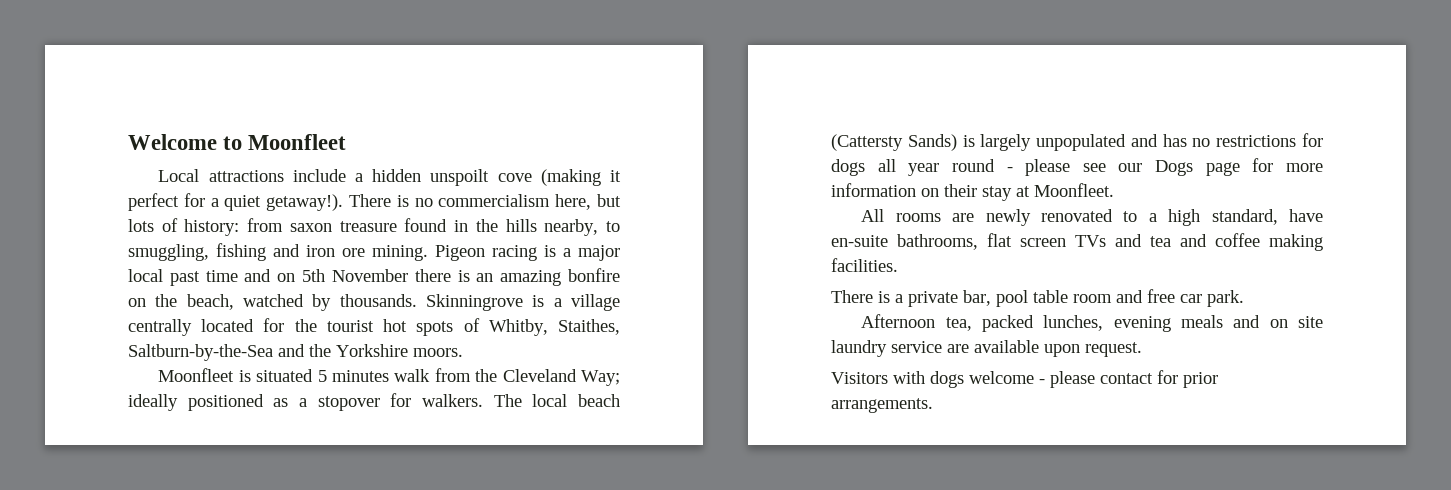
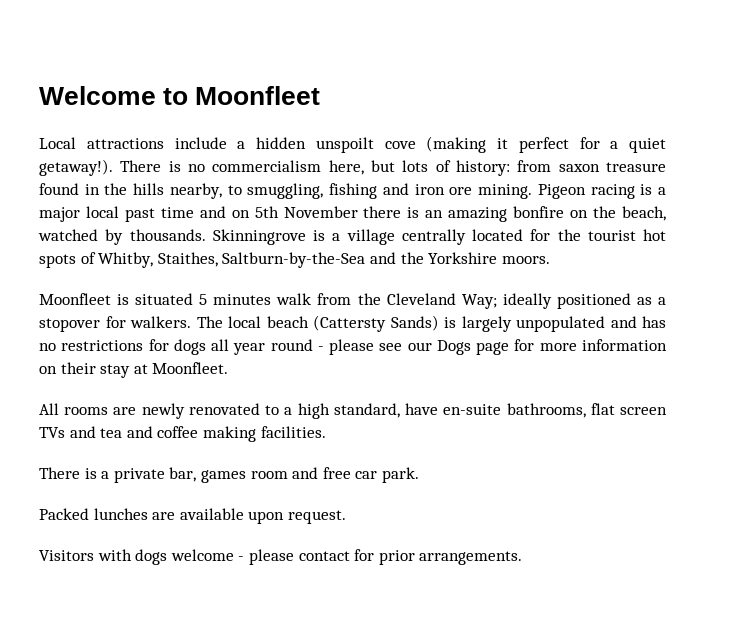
- There is a private bar, pool table room and free car park.
+ There is a private bar, games room and free car park.
- Afternoon tea, packed lunches, evening meals and on site laundry service are available upon request.
+ Packed lunches are available upon request.

